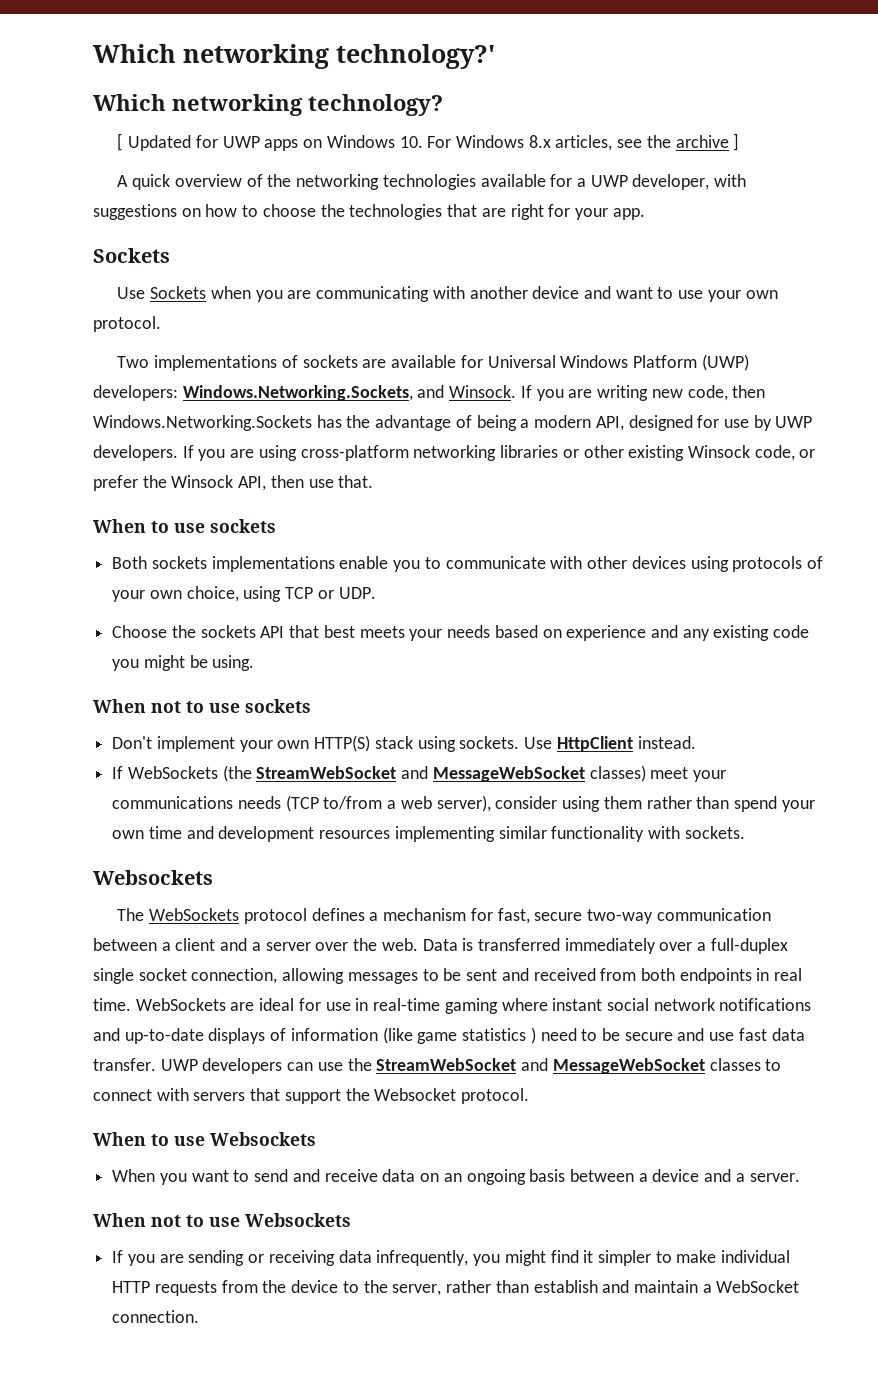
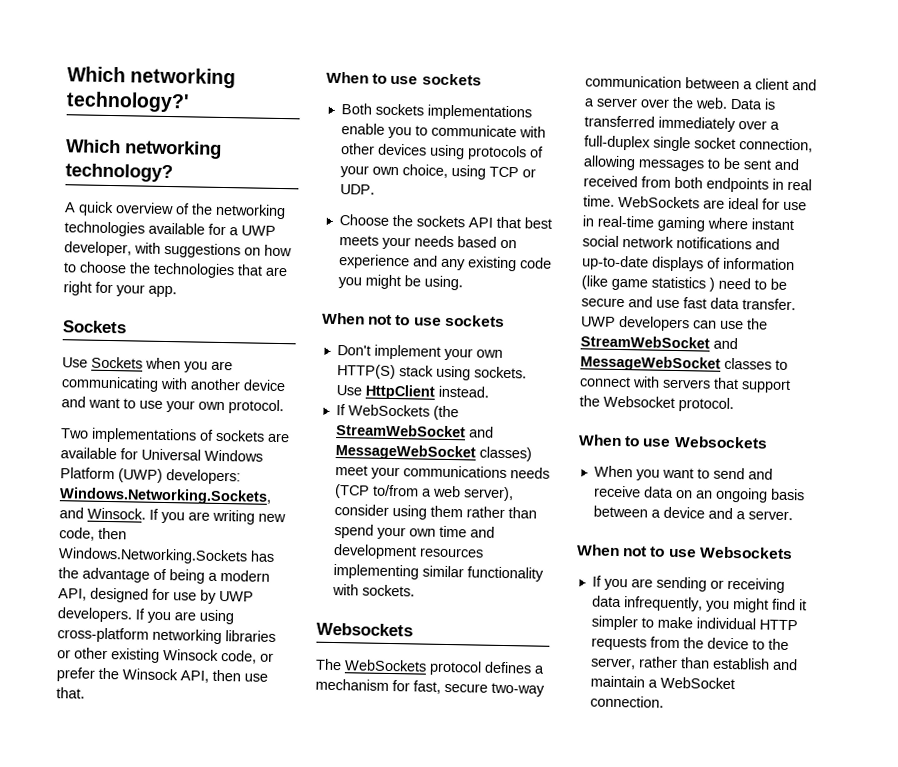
- [ Updated for UWP apps on Windows 10. For Windows 8.x articles, see the archive ]

